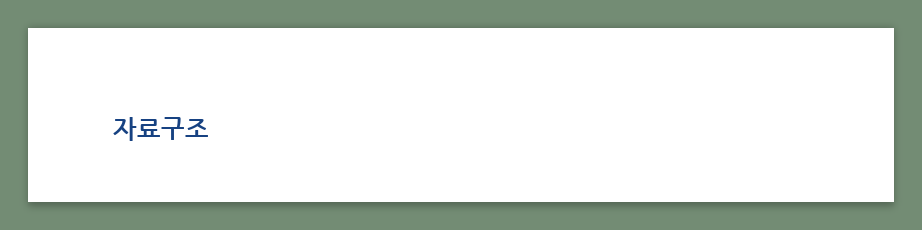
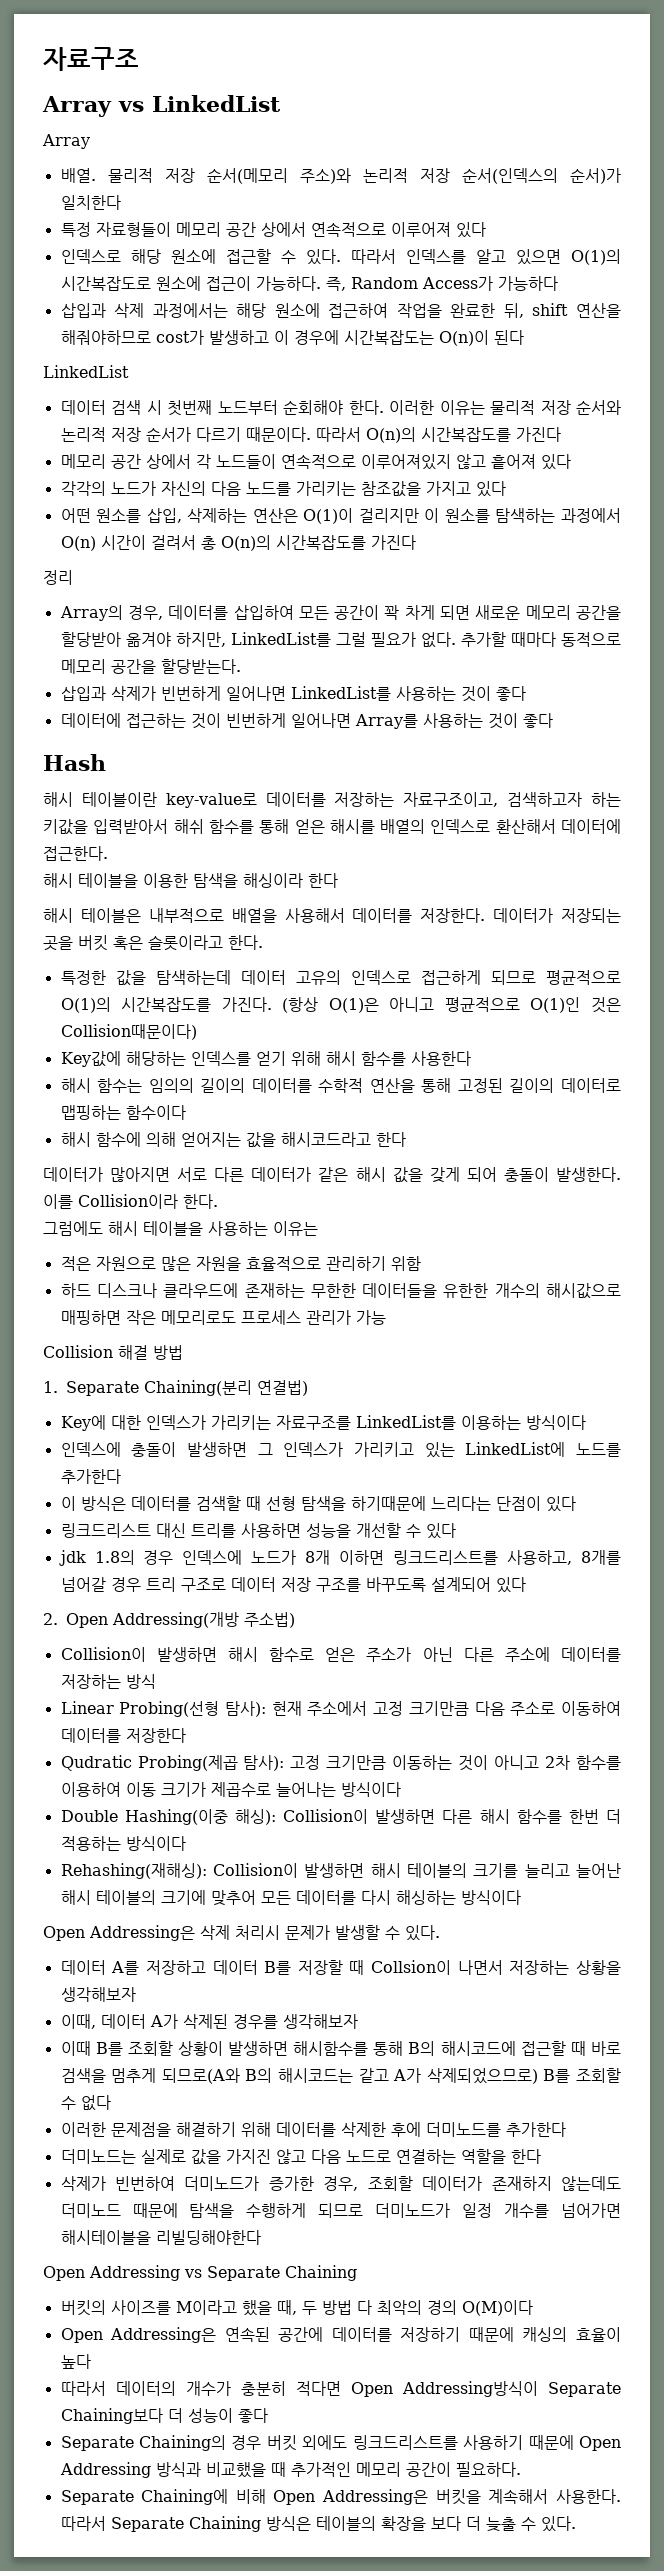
+ Array vs LinkedList
+ Array
+ 배열. 물리적 저장 순서(메모리 주소)와 논리적 저장 순서(인덱스의 순서)가 일치한다
+ 특정 자료형들이 메모리 공간 상에서 연속적으로 이루어져 있다
+ 인덱스로 해당 원소에 접근할 수 있다. 따라서 인덱스를 알고 있으면 O(1)의 시간복잡도로 원소에 접근이 가능하다. 즉, Random Access가 가능하다
+ 삽입과 삭제 과정에서는 해당 원소에 접근하여 작업을 완료한 뒤, shift 연산을 해줘야하므로 cost가 발생하고 이 경우에 시간복잡도는 O(n)이 된다
+ LinkedList
+ 데이터 검색 시 첫번째 노드부터 순회해야 한다. 이러한 이유는 물리적 저장 순서와 논리적 저장 순서가 다르기 때문이다. 따라서 O(n)의 시간복잡도를 가진다
+ 메모리 공간 상에서 각 노드들이 연속적으로 이루어져있지 않고 흩어져 있다
+ 각각의 노드가 자신의 다음 노드를 가리키는 참조값을 가지고 있다
+ 어떤 원소를 삽입, 삭제하는 연산은 O(1)이 걸리지만 이 원소를 탐색하는 과정에서 O(n) 시간이 걸려서 총 O(n)의 시간복잡도를 가진다
+ 정리
+ Array의 경우, 데이터를 삽입하여 모든 공간이 꽉 차게 되면 새로운 메모리 공간을 할당받아 옮겨야 하지만, LinkedList를 그럴 필요가 없다. 추가할 때마다 동적으로 메모리 공간을 할당받는다.
+ 삽입과 삭제가 빈번하게 일어나면 LinkedList를 사용하는 것이 좋다
+ 데이터에 접근하는 것이 빈번하게 일어나면 Array를 사용하는 것이 좋다
+ Hash
+ 해시 테이블이란 key-value로 데이터를 저장하는 자료구조이고, 검색하고자 하는 키값을 입력받아서 해쉬 함수를 통해 얻은 해시를 배열의 인덱스로 환산해서 데이터에 접근한다.
+ 해시 테이블을 이용한 탐색을 해싱이라 한다
+ 해시 테이블은 내부적으로 배열을 사용해서 데이터를 저장한다. 데이터가 저장되는 곳을 버킷 혹은 슬롯이라고 한다.
+ 특정한 값을 탐색하는데 데이터 고유의 인덱스로 접근하게 되므로 평균적으로 O(1)의 시간복잡도를 가진다. (항상 O(1)은 아니고 평균적으로 O(1)인 것은 Collision때문이다)
+ Key값에 해당하는 인덱스를 얻기 위해 해시 함수를 사용한다
+ 해시 함수는 임의의 길이의 데이터를 수학적 연산을 통해 고정된 길이의 데이터로 맵핑하는 함수이다
+ 해시 함수에 의해 얻어지는 값을 해시코드라고 한다
+ 데이터가 많아지면 서로 다른 데이터가 같은 해시 값을 갖게 되어 충돌이 발생한다. 이를 Collision이라 한다.
+ 그럼에도 해시 테이블을 사용하는 이유는
+ 적은 자원으로 많은 자원을 효율적으로 관리하기 위함
+ 하드 디스크나 클라우드에 존재하는 무한한 데이터들을 유한한 개수의 해시값으로 매핑하면 작은 메모리로도 프로세스 관리가 가능
+ Collision 해결 방법
+ 1. Separate Chaining(분리 연결법)
+ Key에 대한 인덱스가 가리키는 자료구조를 LinkedList를 이용하는 방식이다
+ 인덱스에 충돌이 발생하면 그 인덱스가 가리키고 있는 LinkedList에 노드를 추가한다
+ 이 방식은 데이터를 검색할 때 선형 탐색을 하기때문에 느리다는 단점이 있다
+ 링크드리스트 대신 트리를 사용하면 성능을 개선할 수 있다
+ jdk 1.8의 경우 인덱스에 노드가 8개 이하면 링크드리스트를 사용하고, 8개를 넘어갈 경우 트리 구조로 데이터 저장 구조를 바꾸도록 설계되어 있다
+ 2. Open Addressing(개방 주소법)
+ Collision이 발생하면 해시 함수로 얻은 주소가 아닌 다른 주소에 데이터를 저장하는 방식
+ Linear Probing(선형 탐사): 현재 주소에서 고정 크기만큼 다음 주소로 이동하여 데이터를 저장한다
+ Qudratic Probing(제곱 탐사): 고정 크기만큼 이동하는 것이 아니고 2차 함수를 이용하여 이동 크기가 제곱수로 늘어나는 방식이다
+ Double Hashing(이중 해싱): Collision이 발생하면 다른 해시 함수를 한번 더 적용하는 방식이다
+ Rehashing(재해싱): Collision이 발생하면 해시 테이블의 크기를 늘리고 늘어난 해시 테이블의 크기에 맞추어 모든 데이터를 다시 해싱하는 방식이다
+ Open Addressing은 삭제 처리시 문제가 발생할 수 있다.
+ 데이터 A를 저장하고 데이터 B를 저장할 때 Collsion이 나면서 저장하는 상황을 생각해보자
+ 이때, 데이터 A가 삭제된 경우를 생각해보자
+ 이때 B를 조회할 상황이 발생하면 해시함수를 통해 B의 해시코드에 접근할 때 바로 검색을 멈추게 되므로(A와 B의 해시코드는 같고 A가 삭제되었으므로) B를 조회할 수 없다
+ 이러한 문제점을 해결하기 위해 데이터를 삭제한 후에 더미노드를 추가한다
+ 더미노드는 실제로 값을 가지진 않고 다음 노드로 연결하는 역할을 한다
+ 삭제가 빈번하여 더미노드가 증가한 경우, 조회할 데이터가 존재하지 않는데도 더미노드 때문에 탐색을 수행하게 되므로 더미노드가 일정 개수를 넘어가면 해시테이블을 리빌딩해야한다
+ Open Addressing vs Separate Chaining
+ 버킷의 사이즈를 M이라고 했을 때, 두 방법 다 최악의 경의 O(M)이다
+ Open Addressing은 연속된 공간에 데이터를 저장하기 때문에 캐싱의 효율이 높다
+ 따라서 데이터의 개수가 충분히 적다면 Open Addressing방식이 Separate Chaining보다 더 성능이 좋다
+ Separate Chaining의 경우 버킷 외에도 링크드리스트를 사용하기 때문에 Open Addressing 방식과 비교했을 때 추가적인 메모리 공간이 필요하다.
+ Separate Chaining에 비해 Open Addressing은 버킷을 계속해서 사용한다. 따라서 Separate Chaining 방식은 테이블의 확장을 보다 더 늦출 수 있다.

